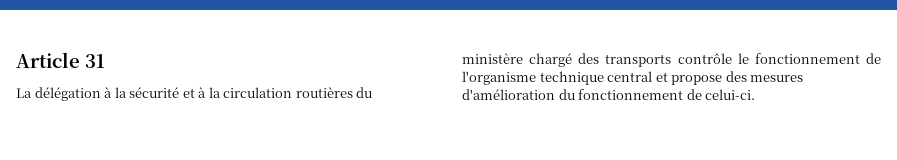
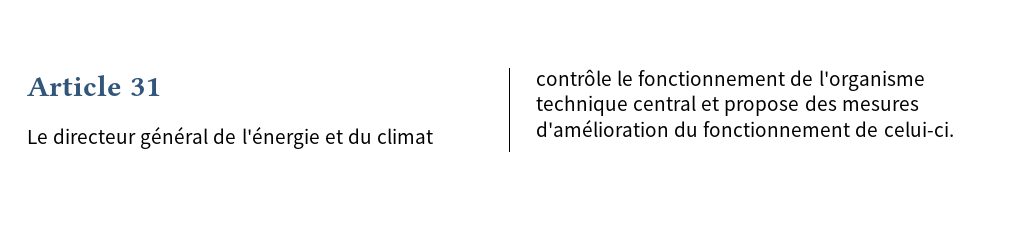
- La délégation à la sécurité et à la circulation routières du ministère chargé des transports contrôle le fonctionnement de l'organisme technique central et propose des mesures d'amélioration du fonctionnement de celui-ci.
+ Le directeur général de l'énergie et du climat contrôle le fonctionnement de l'organisme technique central et propose des mesures d'amélioration du fonctionnement de celui-ci.

